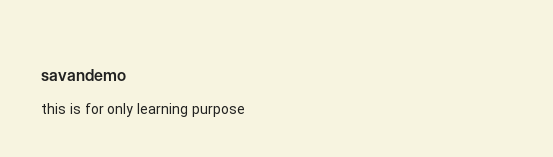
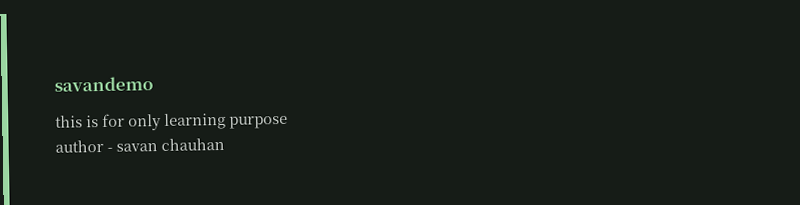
+ author - savan chauhan

